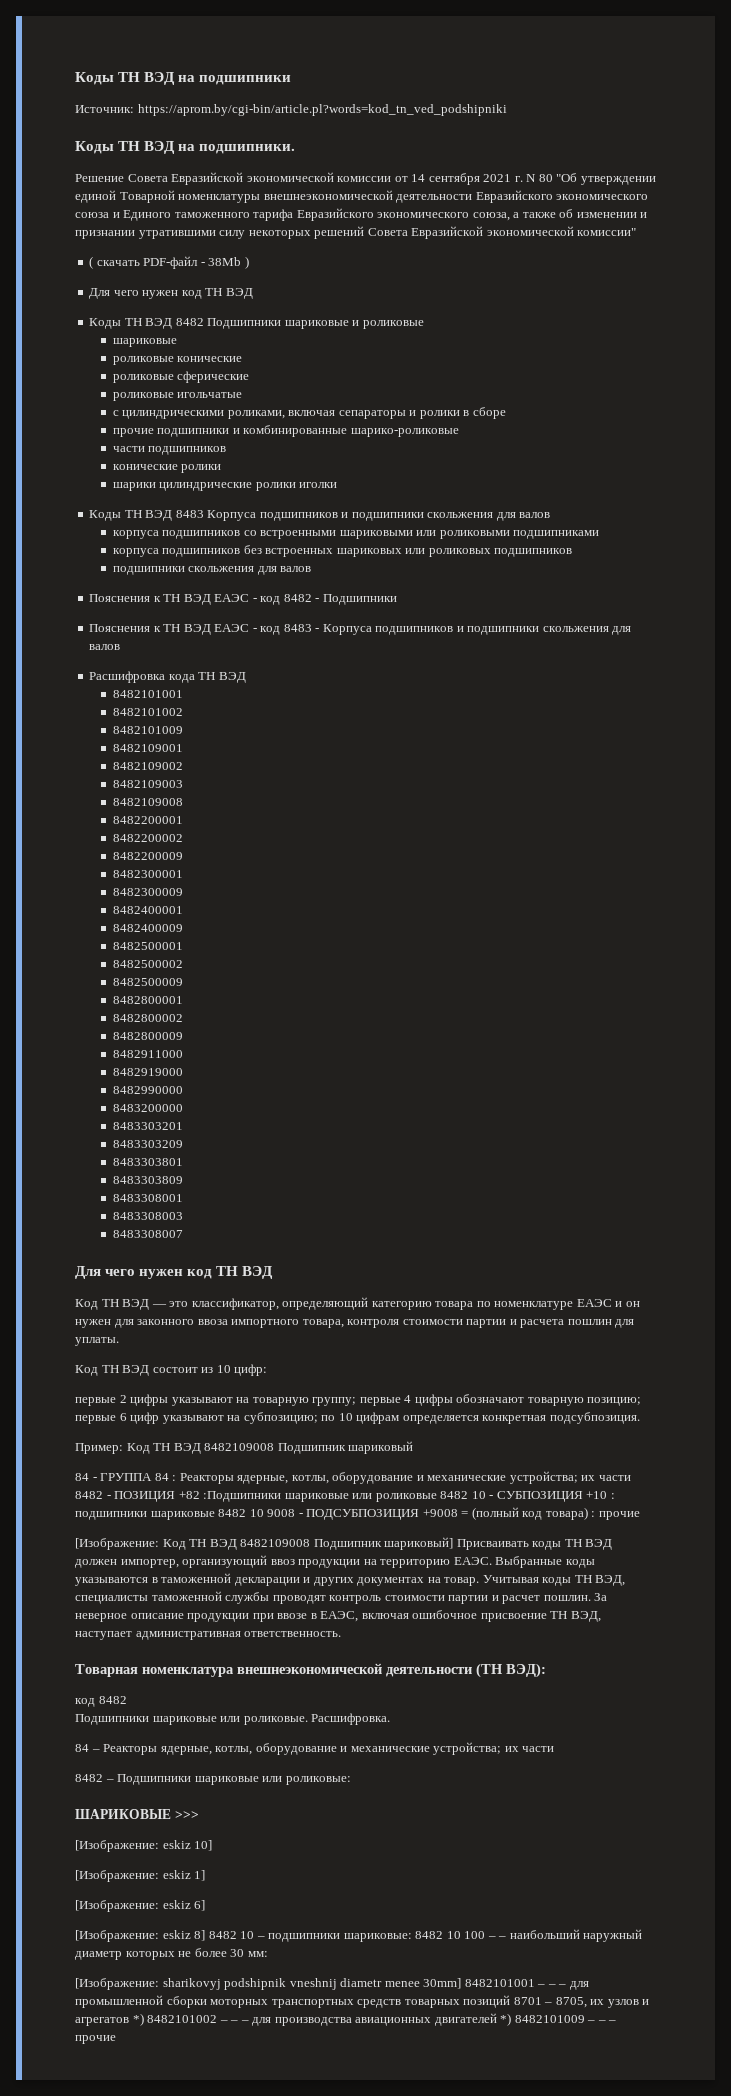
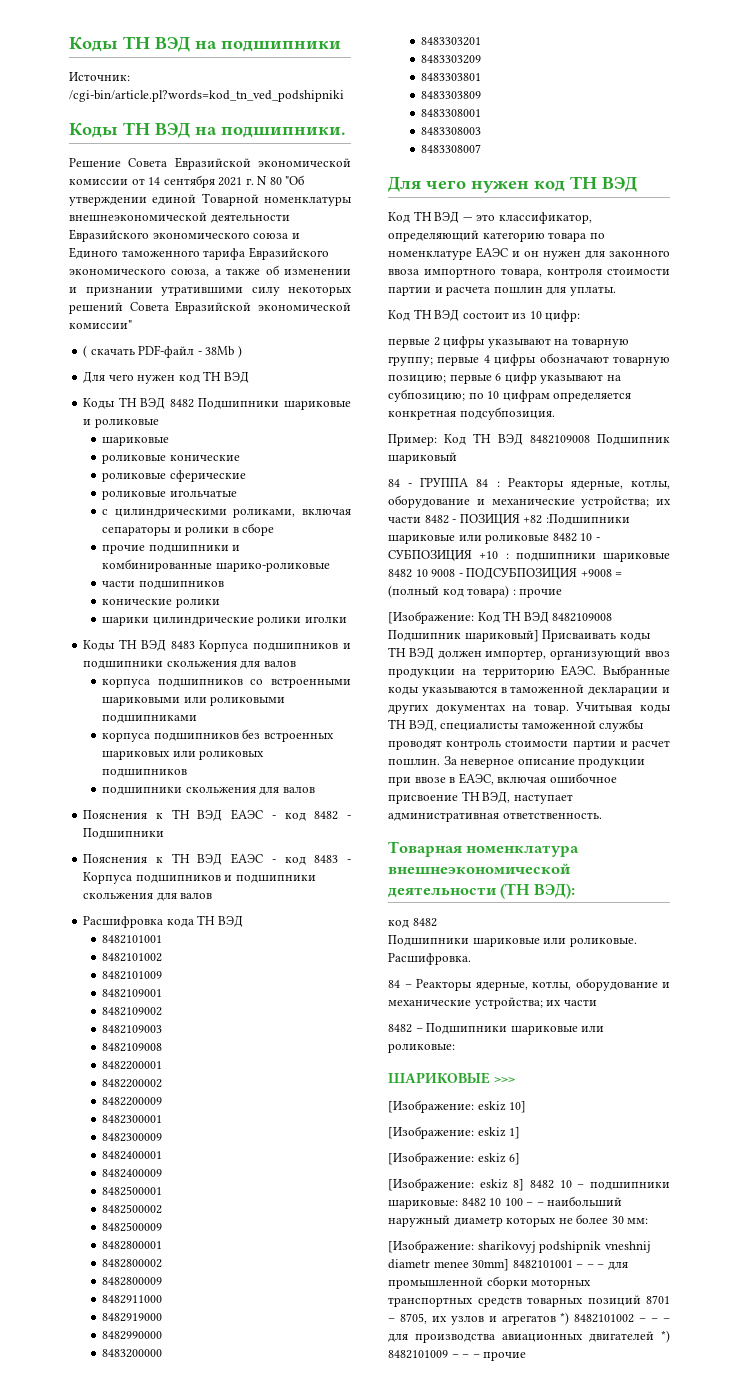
- Источник: https://aprom.by/cgi-bin/article.pl?words=kod_tn_ved_podshipniki
+ Источник: /cgi-bin/article.pl?words=kod_tn_ved_podshipniki

